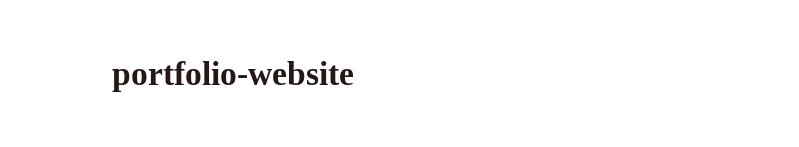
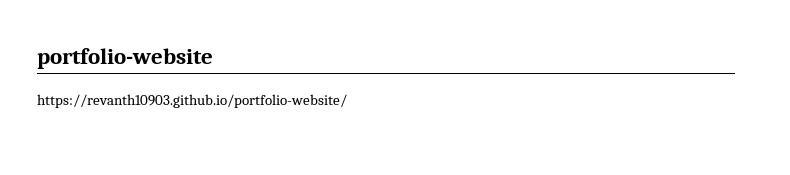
+ https://revanth10903.github.io/portfolio-website/

